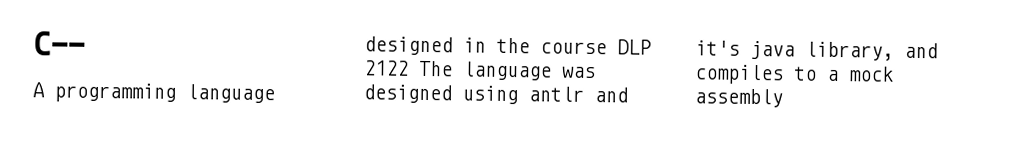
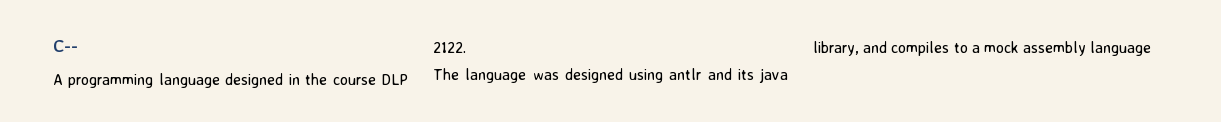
- A programming language designed in the course DLP 2122 The language was designed using antlr and it's java library, and compiles to a mock assembly
+ A programming language designed in the course DLP 2122.
+ The language was designed using antlr and its java library, and compiles to a mock assembly language

